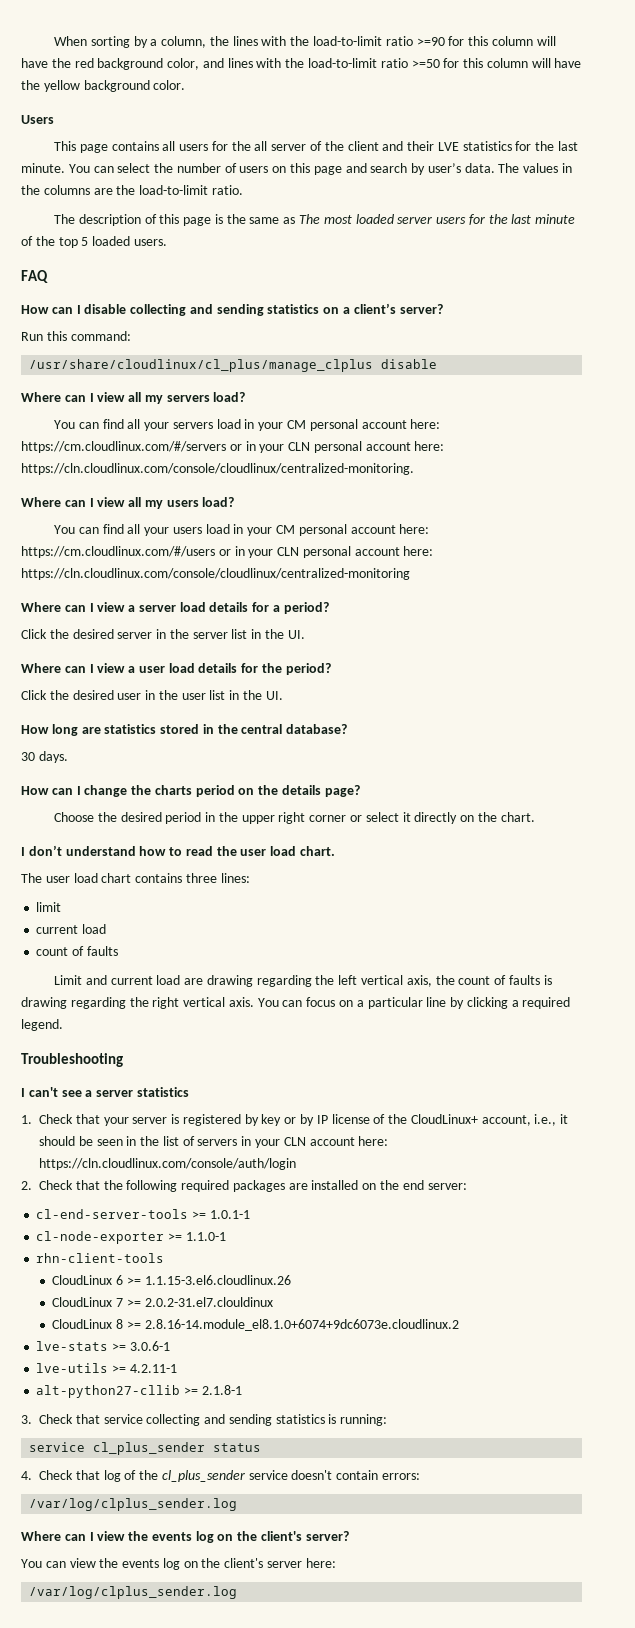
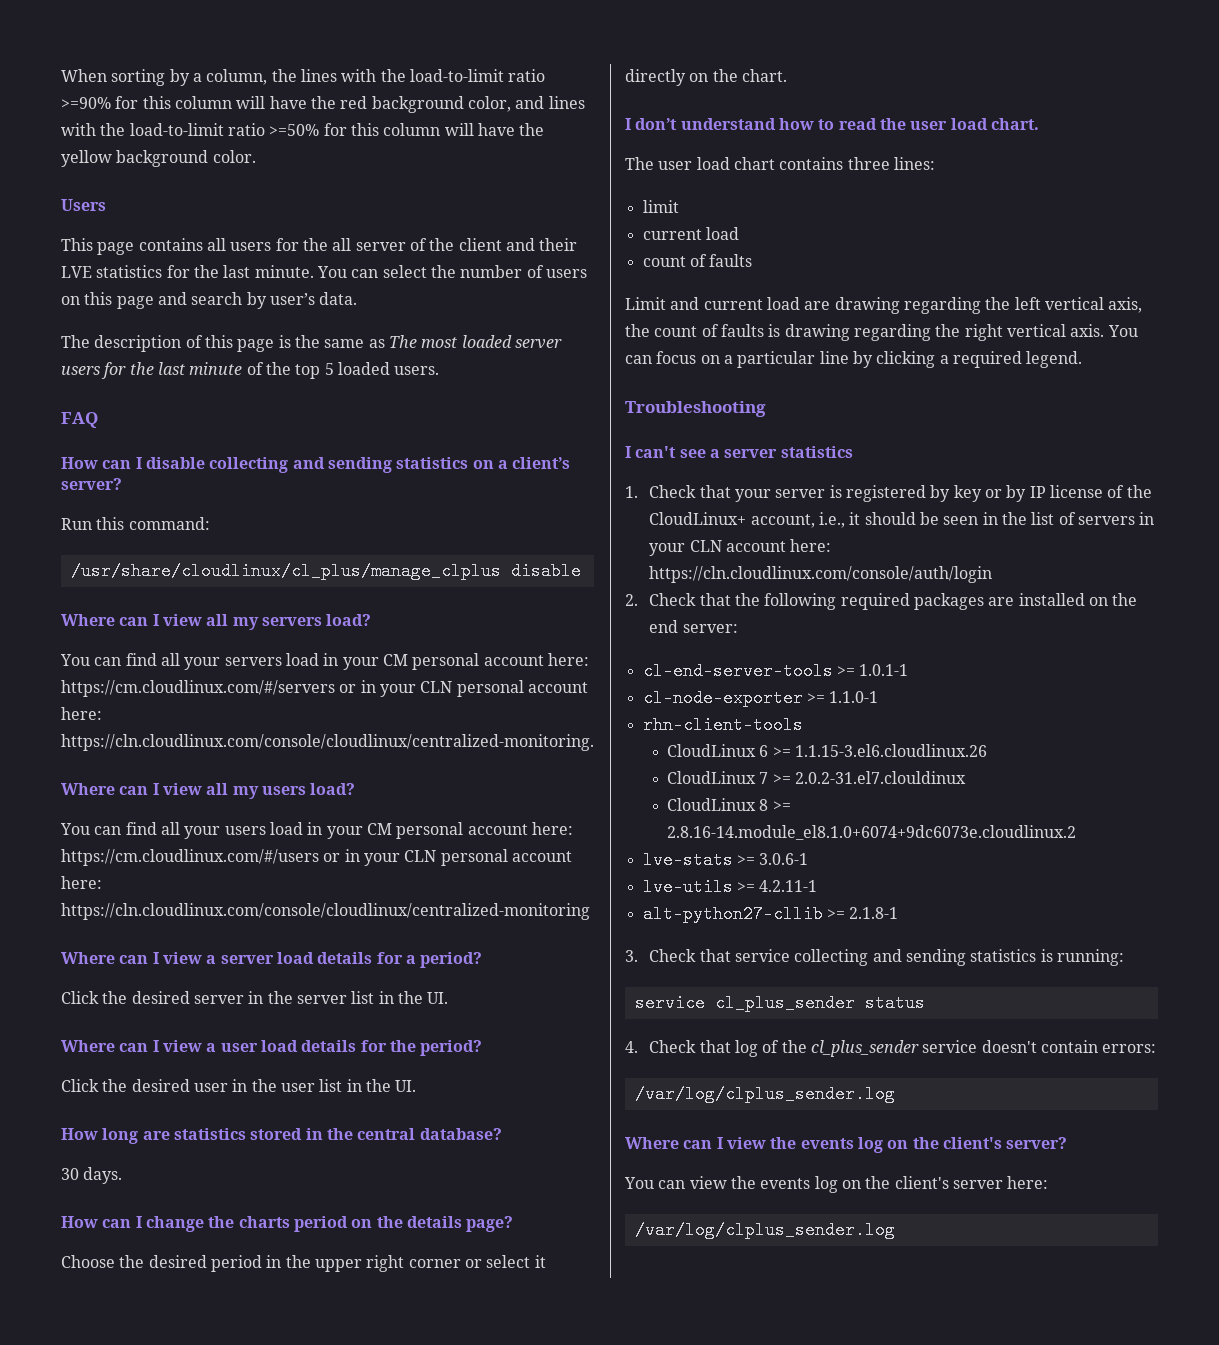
- When sorting by a column, the lines with the load-to-limit ratio >=90 for this column will have the red background color, and lines with the load-to-limit ratio >=50 for this column will have the yellow background color.
+ When sorting by a column, the lines with the load-to-limit ratio >=90% for this column will have the red background color, and lines with the load-to-limit ratio >=50% for this column will have the yellow background color.
- The values in the columns are the load-to-limit ratio.

